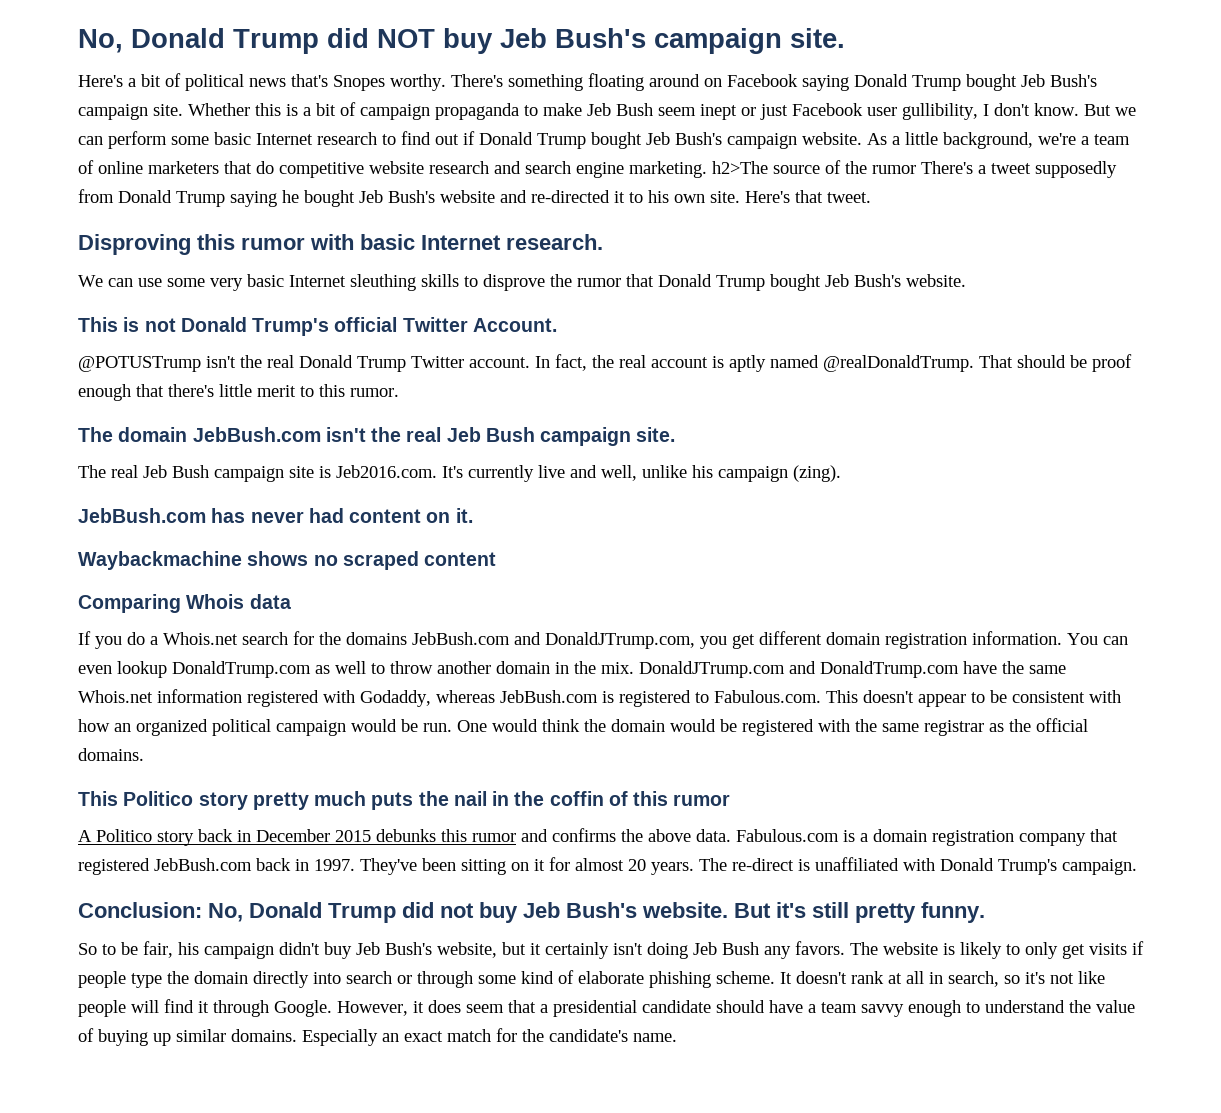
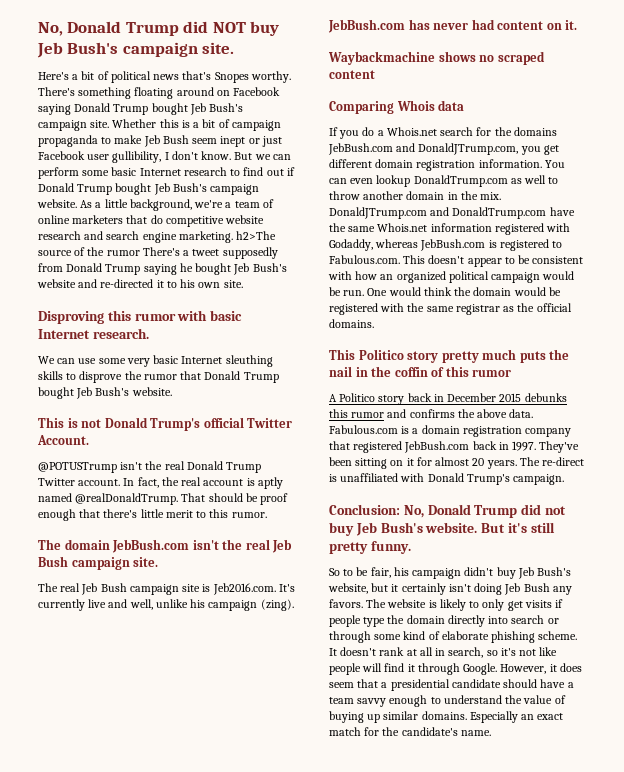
- Here's that tweet.

